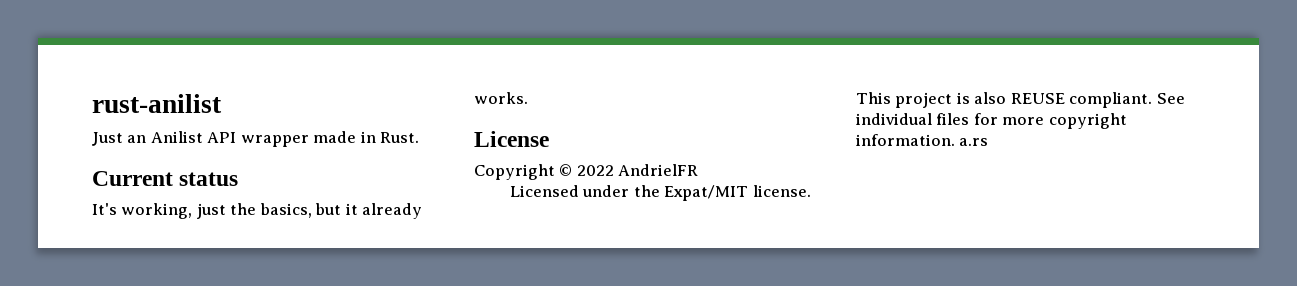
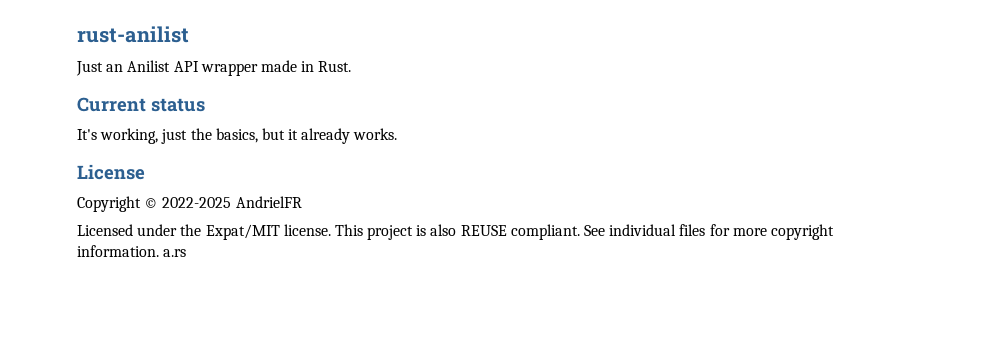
- Copyright © 2022 AndrielFR
+ Copyright © 2022-2025 AndrielFR

